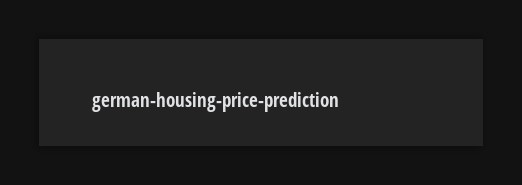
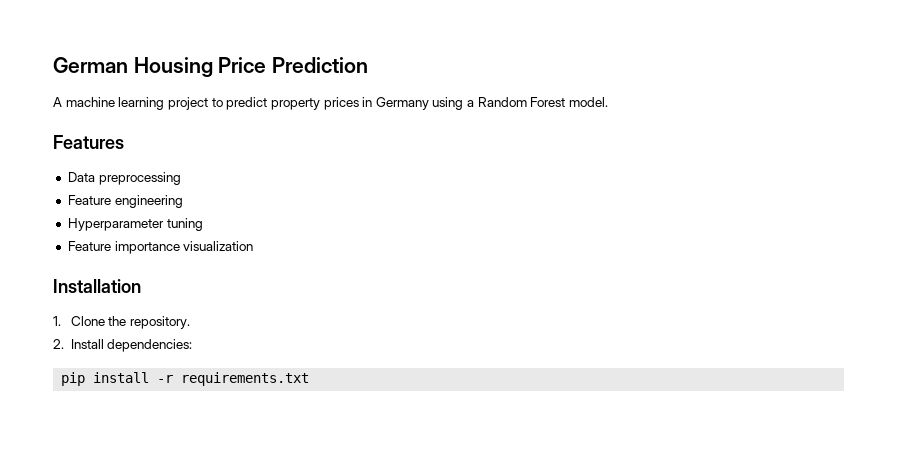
- german-housing-price-prediction
+ German Housing Price Prediction
+ A machine learning project to predict property prices in Germany using a Random Forest model.
+ Features
+ Data preprocessing
+ Feature engineering
+ Hyperparameter tuning
+ Feature importance visualization
+ Installation
+ 1. Clone the repository.
+ 2. Install dependencies:
+ pip install -r requirements.txt

